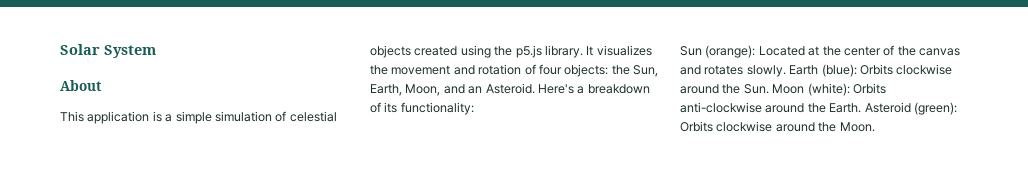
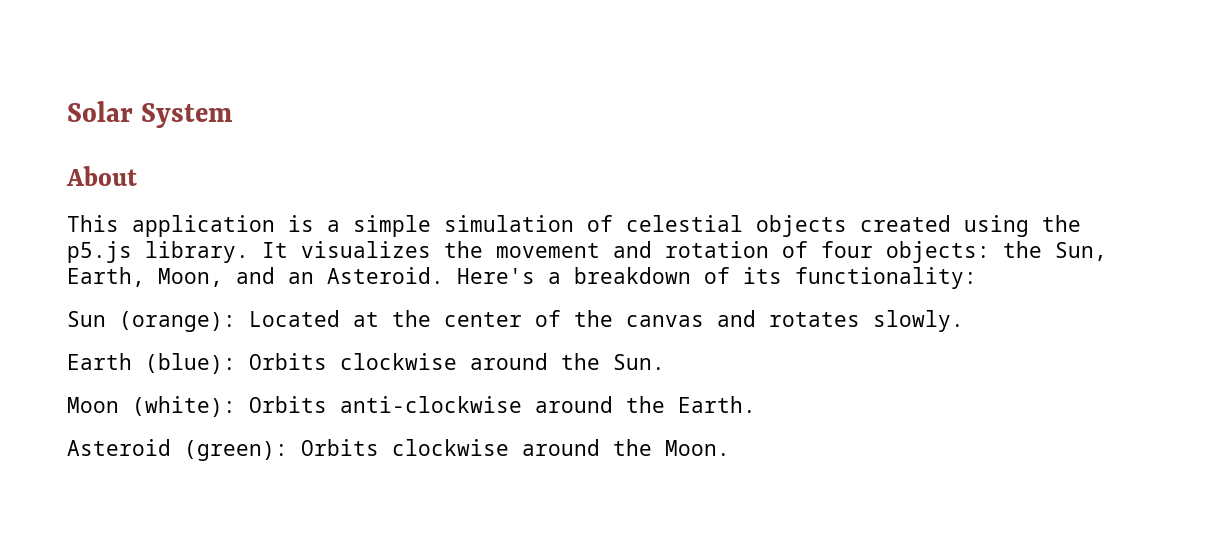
- Sun (orange): Located at the center of the canvas and rotates slowly. Earth (blue): Orbits clockwise around the Sun. Moon (white): Orbits anti-clockwise around the Earth. Asteroid (green): Orbits clockwise around the Moon.
+ Sun (orange): Located at the center of the canvas and rotates slowly.
+ Earth (blue): Orbits clockwise around the Sun.
+ Moon (white): Orbits anti-clockwise around the Earth.
+ Asteroid (green): Orbits clockwise around the Moon.

